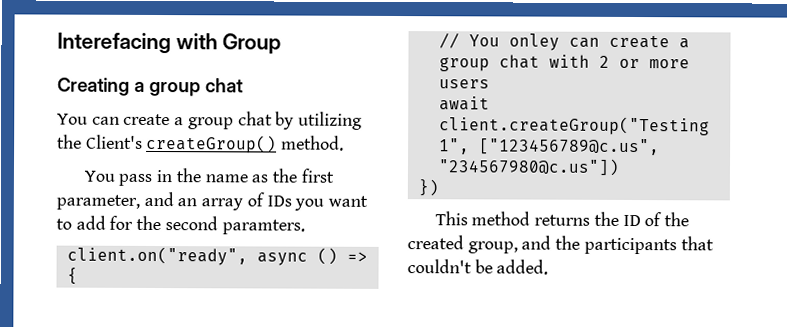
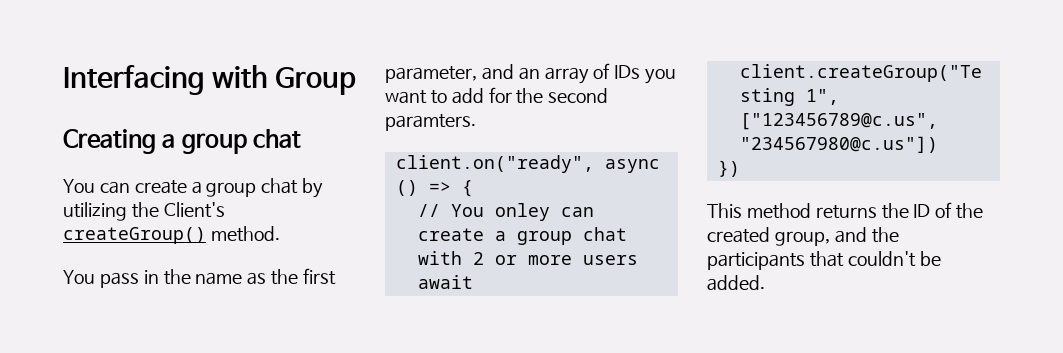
- Interefacing with Group
+ Interfacing with Group

